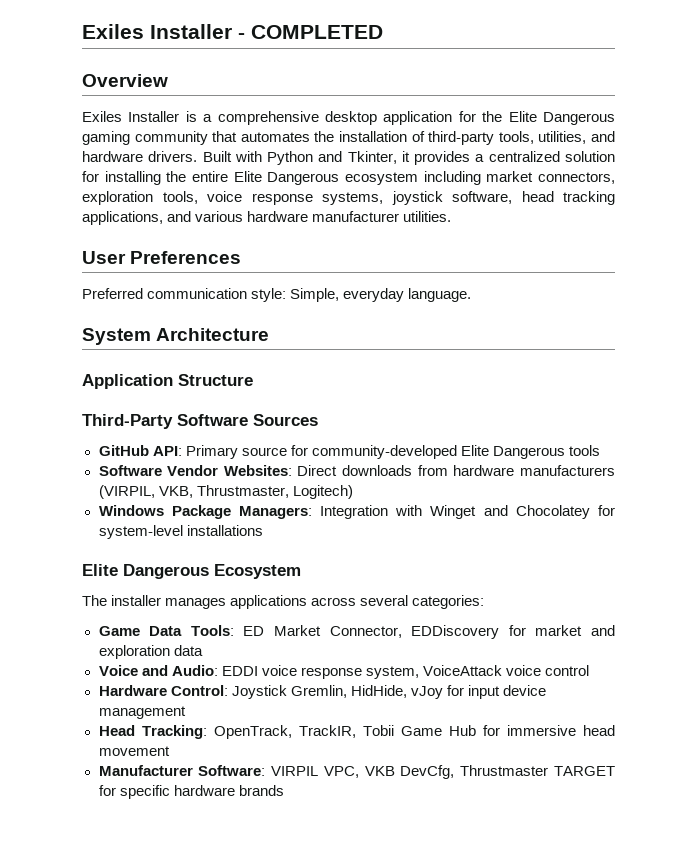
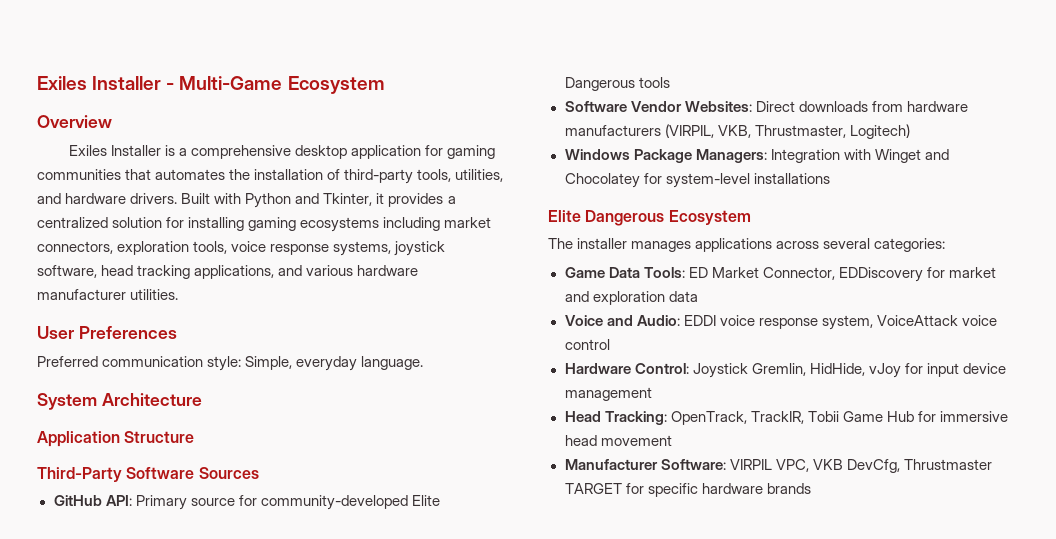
- Exiles Installer - COMPLETED
+ Exiles Installer - Multi-Game Ecosystem
- Exiles Installer is a comprehensive desktop application for the Elite Dangerous gaming community that automates the installation of third-party tools, utilities, and hardware drivers.
+ Exiles Installer is a comprehensive desktop application for gaming communities that automates the installation of third-party tools, utilities, and hardware drivers.
- Built with Python and Tkinter, it provides a centralized solution for installing the entire Elite Dangerous ecosystem including market connectors, exploration tools, voice response systems, joystick software, head tracking applications, and various hardware manufacturer utilities.
+ Built with Python and Tkinter, it provides a centralized solution for installing gaming ecosystems including market connectors, exploration tools, voice response systems, joystick software, head tracking applications, and various hardware manufacturer utilities.

